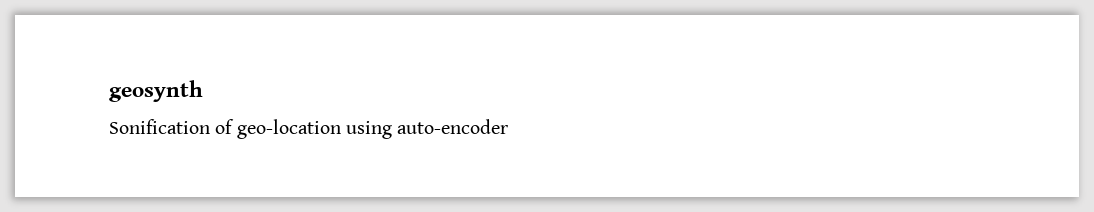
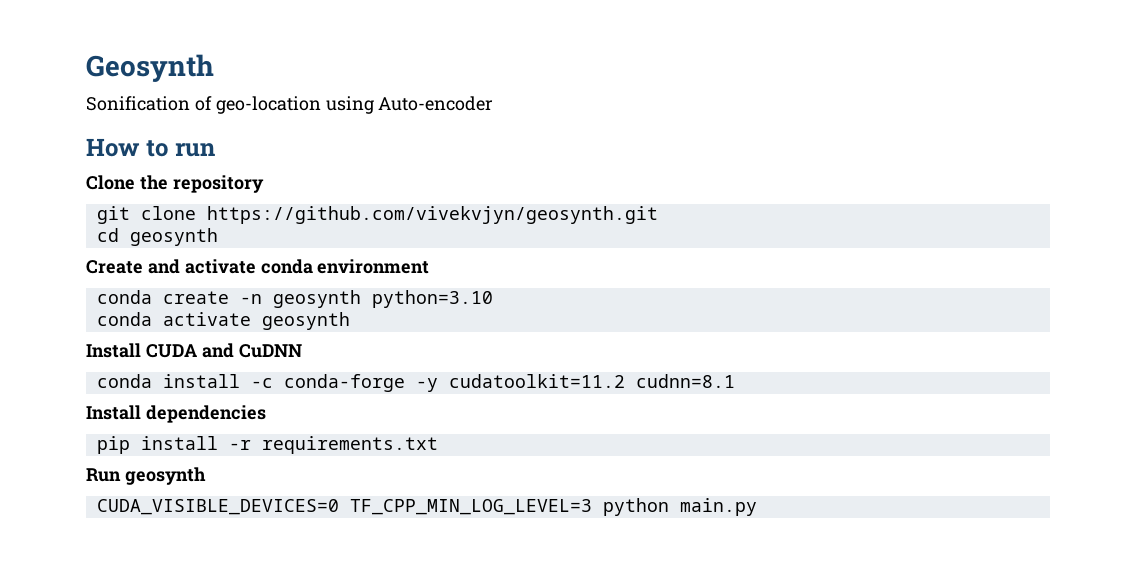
- geosynth
+ Geosynth
- Sonification of geo-location using auto-encoder
+ Sonification of geo-location using Auto-encoder
+ How to run
+ Clone the repository
+ git clone https://github.com/vivekvjyn/geosynth.git
+ cd geosynth
+ Create and activate conda environment
+ conda create -n geosynth python=3.10
+ conda activate geosynth
+ Install CUDA and CuDNN
+ conda install -c conda-forge -y cudatoolkit=11.2 cudnn=8.1
+ Install dependencies
+ pip install -r requirements.txt
+ Run geosynth
+ CUDA_VISIBLE_DEVICES=0 TF_CPP_MIN_LOG_LEVEL=3 python main.py

